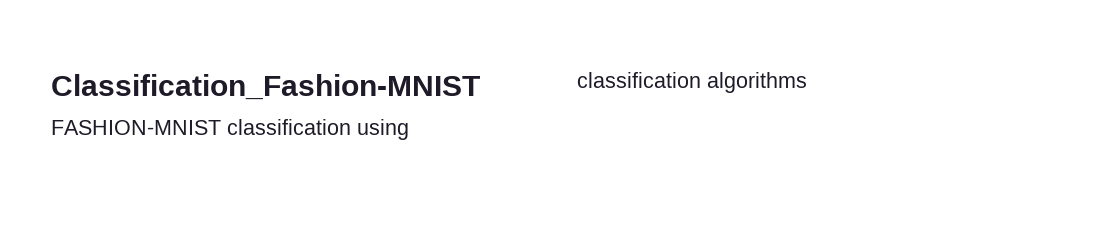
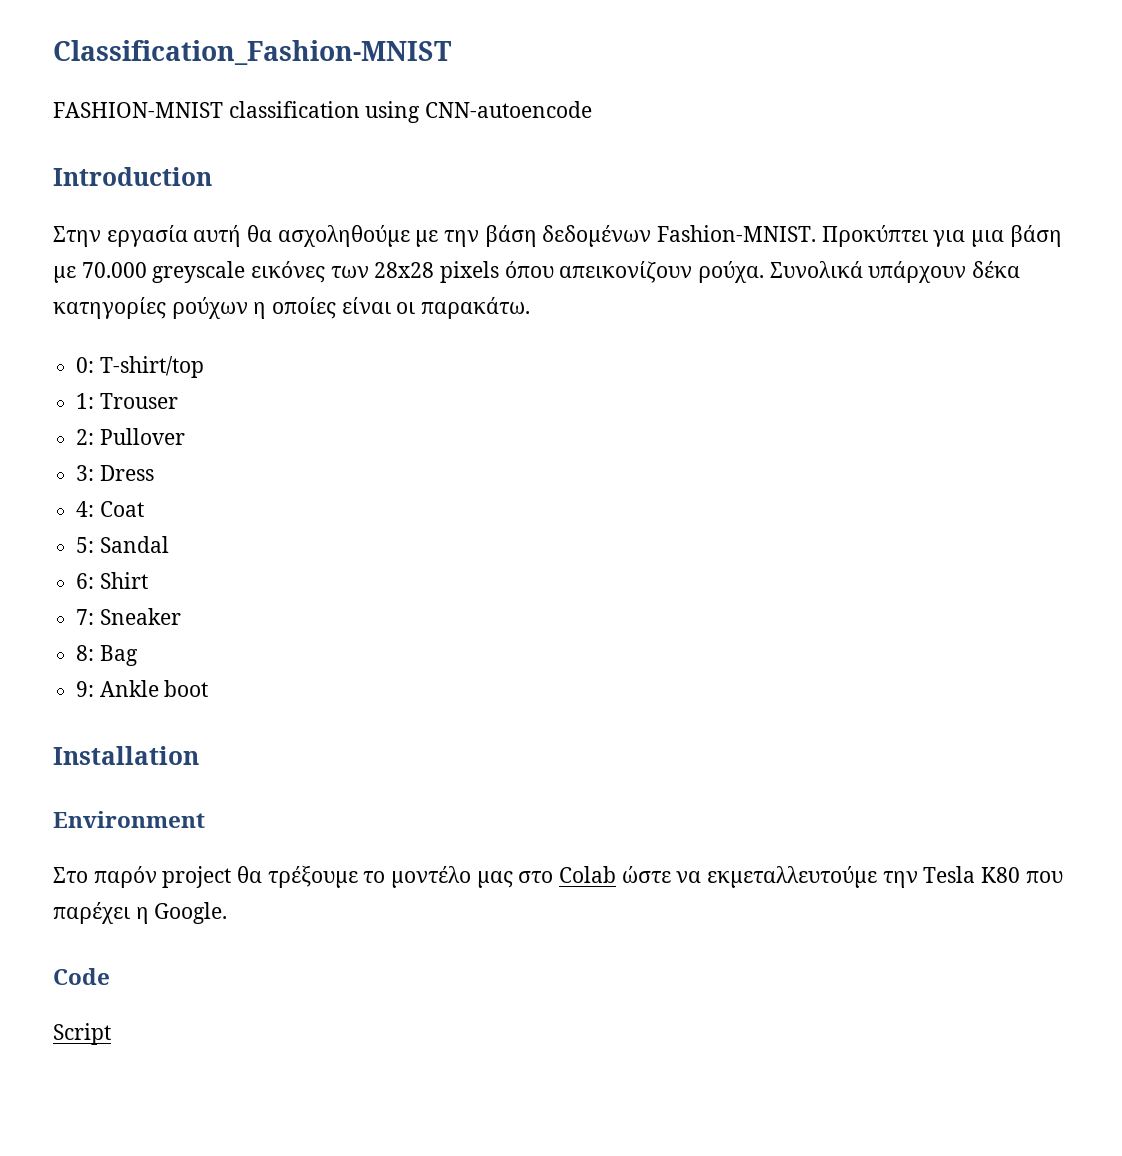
- FASHION-MNIST classification using classification algorithms
+ FASHION-MNIST classification using CNN-autoencode
+ Introduction
+ Στην εργασία αυτή θα ασχοληθούμε με την βάση δεδομένων Fashion-MNIST. Προκύπτει για μια βάση με 70.000 greyscale εικόνες των 28x28 pixels όπου απεικονίζουν ρούχα. Συνολικά υπάρχουν δέκα κατηγορίες ρούχων η οποίες είναι οι παρακάτω.
+ 0: T-shirt/top
+ 1: Trouser
+ 2: Pullover
+ 3: Dress
+ 4: Coat
+ 5: Sandal
+ 6: Shirt
+ 7: Sneaker
+ 8: Bag
+ 9: Ankle boot
+ Installation
+ Environment
+ Στο παρόν project θα τρέξουμε το μοντέλο μας στο Colab ώστε να εκμεταλλευτούμε την Tesla K80 που παρέχει η Google.
+ Code
+ Script

